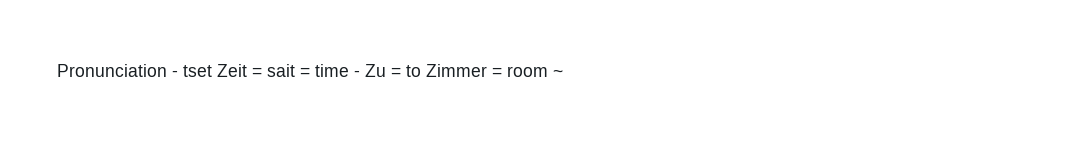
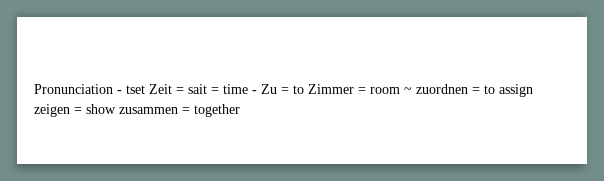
- Pronunciation - tset Zeit = sait = time - Zu = to Zimmer = room ~
+ Pronunciation - tset Zeit = sait = time - Zu = to Zimmer = room ~ zuordnen = to assign zeigen = show zusammen = together

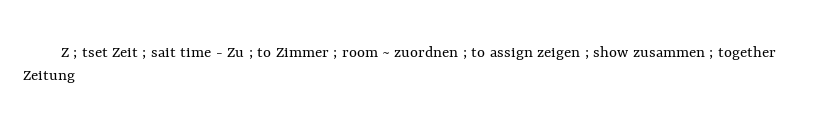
- Pronunciation - tset Zeit = sait = time - Zu = to Zimmer = room ~ zuordnen = to assign zeigen = show zusammen = together
+ Z ; tset Zeit ; sait time - Zu ; to Zimmer ; room ~ zuordnen ; to assign zeigen ; show zusammen ; together Zeitung

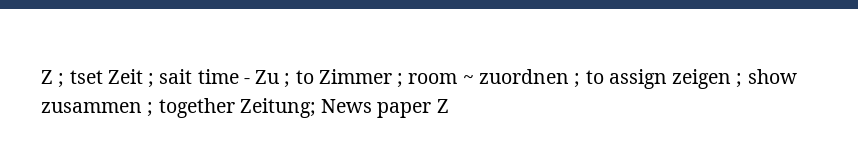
- Z ; tset Zeit ; sait time - Zu ; to Zimmer ; room ~ zuordnen ; to assign zeigen ; show zusammen ; together Zeitung
+ Z ; tset Zeit ; sait time - Zu ; to Zimmer ; room ~ zuordnen ; to assign zeigen ; show zusammen ; together Zeitung; News paper Z

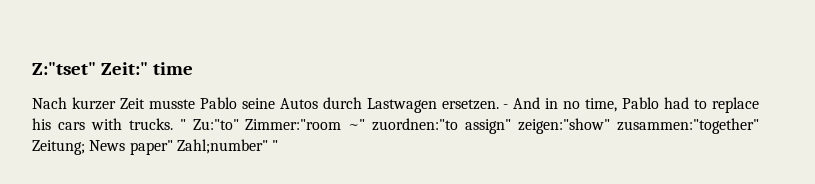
- Z ; tset Zeit ; sait time - Zu ; to Zimmer ; room ~ zuordnen ; to assign zeigen ; show zusammen ; together Zeitung; News paper Z
+ Z:"tset" Zeit:" time
+ Nach kurzer Zeit musste Pablo seine Autos durch Lastwagen ersetzen. - And in no time, Pablo had to replace his cars with trucks. " Zu:"to" Zimmer:"room ~" zuordnen:"to assign" zeigen:"show" zusammen:"together" Zeitung; News paper" Zahl;number" "

